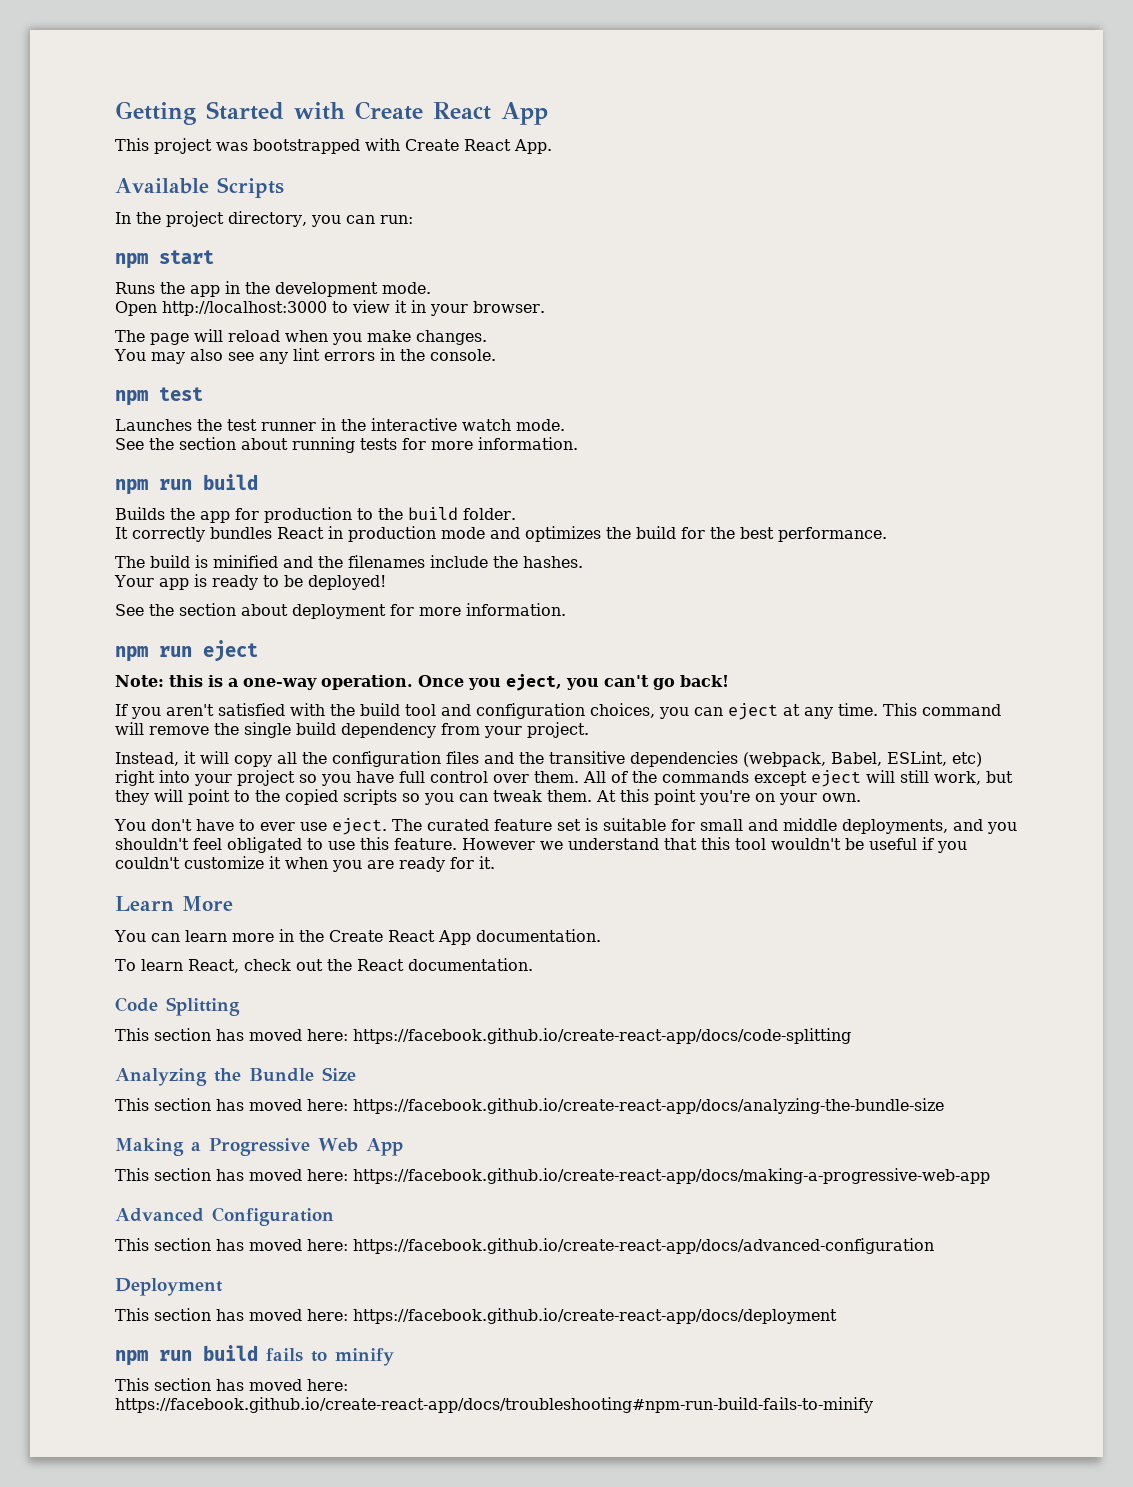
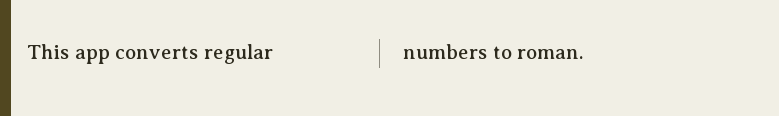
- Getting Started with Create React App
- This project was bootstrapped with Create React App.
- Available Scripts
- In the project directory, you can run:
- npm start
- Runs the app in the development mode.
- Open http://localhost:3000 to view it in your browser.
- The page will reload when you make changes.
- You may also see any lint errors in the console.
- npm test
- Launches the test runner in the interactive watch mode.
- See the section about running tests for more information.
- npm run build
- Builds the app for production to the build folder.
- It correctly bundles React in production mode and optimizes the build for the best performance.
- The build is minified and the filenames include the hashes.
- Your app is ready to be deployed!
- See the section about deployment for more information.
- npm run eject
- Note: this is a one-way operation. Once you eject, you can't go back!
- If you aren't satisfied with the build tool and configuration choices, you can eject at any time. This command will remove the single build dependency from your project.
- Instead, it will copy all the configuration files and the transitive dependencies (webpack, Babel, ESLint, etc) right into your project so you have full control over them. All of the commands except eject will still work, but they will point to the copied scripts so you can tweak them. At this point you're on your own.
- You don't have to ever use eject. The curated feature set is suitable for small and middle deployments, and you shouldn't feel obligated to use this feature. However we understand that this tool wouldn't be useful if you couldn't customize it when you are ready for it.
- Learn More
- You can learn more in the Create React App documentation.
- To learn React, check out the React documentation.
- Code Splitting
- This section has moved here: https://facebook.github.io/create-react-app/docs/code-splitting
- Analyzing the Bundle Size
- This section has moved here: https://facebook.github.io/create-react-app/docs/analyzing-the-bundle-size
- Making a Progressive Web App
- This section has moved here: https://facebook.github.io/create-react-app/docs/making-a-progressive-web-app
- Advanced Configuration
- This section has moved here: https://facebook.github.io/create-react-app/docs/advanced-configuration
- Deployment
- This section has moved here: https://facebook.github.io/create-react-app/docs/deployment
- npm run build fails to minify
- This section has moved here: https://facebook.github.io/create-react-app/docs/troubleshooting#npm-run-build-fails-to-minify
+ This app converts regular numbers to roman.

